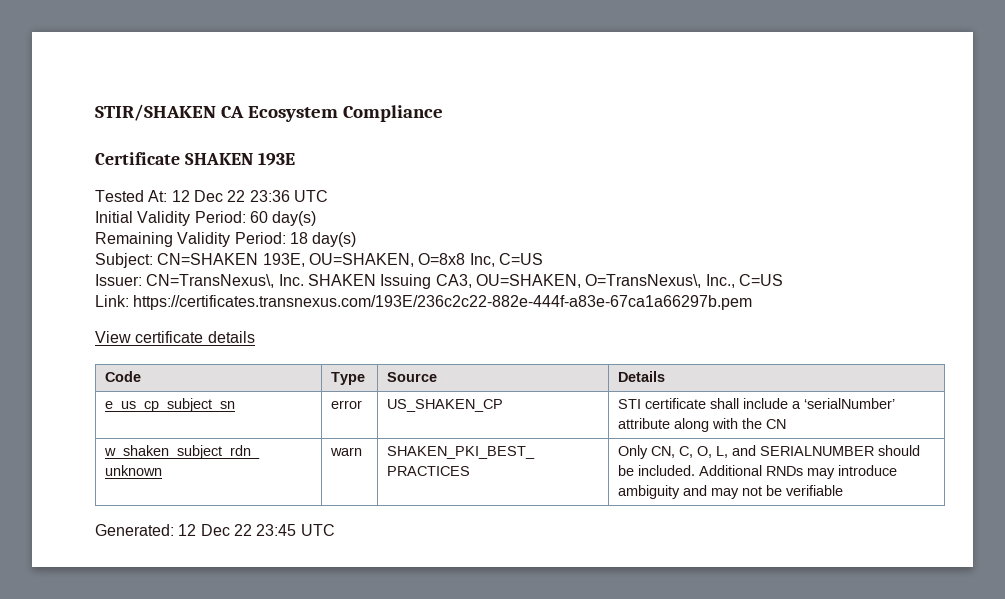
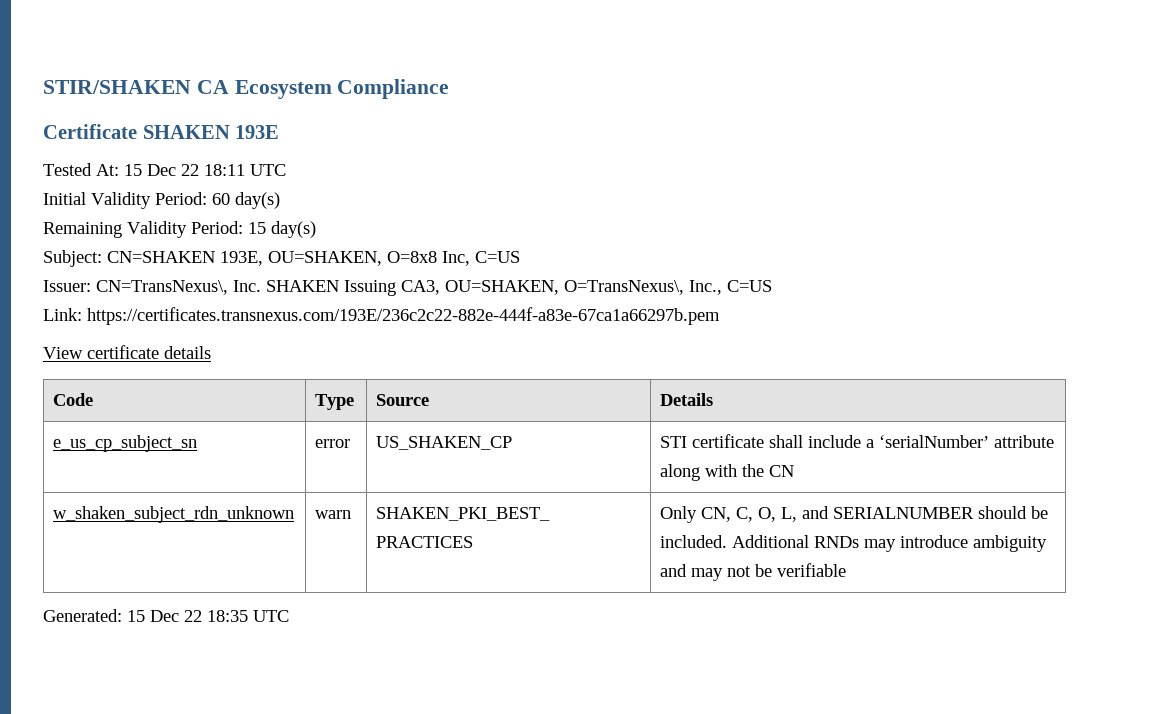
- Tested At: 12 Dec 22 23:36 UTC
+ Tested At: 15 Dec 22 18:11 UTC
- Remaining Validity Period: 18 day(s)
+ Remaining Validity Period: 15 day(s)
- Generated: 12 Dec 22 23:45 UTC
+ Generated: 15 Dec 22 18:35 UTC

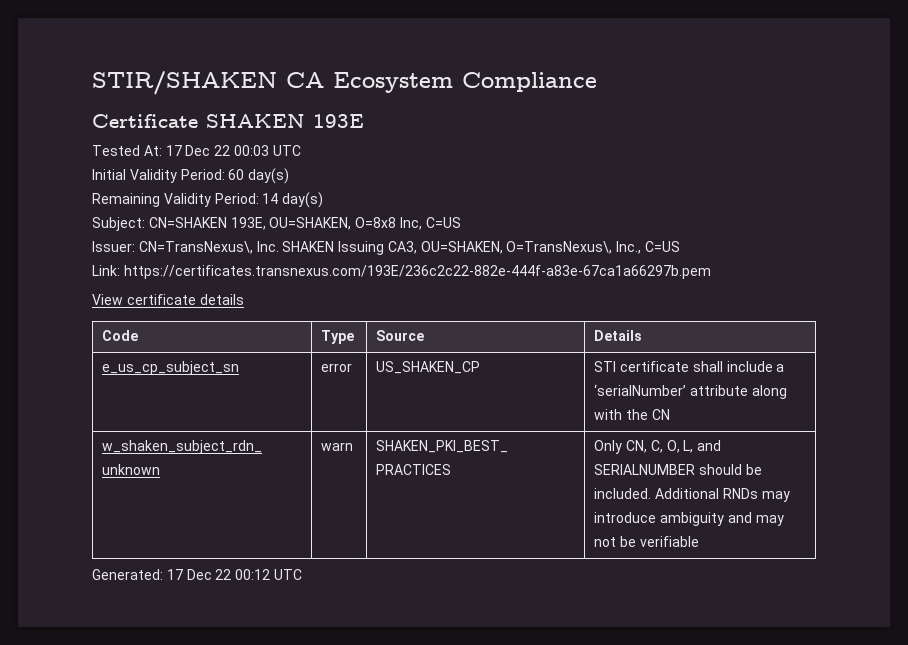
- Tested At: 15 Dec 22 18:11 UTC
+ Tested At: 17 Dec 22 00:03 UTC
- Remaining Validity Period: 15 day(s)
+ Remaining Validity Period: 14 day(s)
- Generated: 15 Dec 22 18:35 UTC
+ Generated: 17 Dec 22 00:12 UTC

